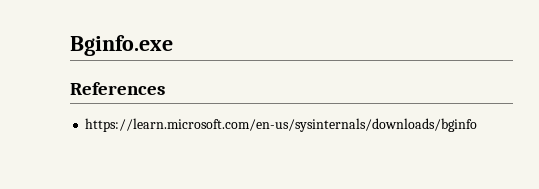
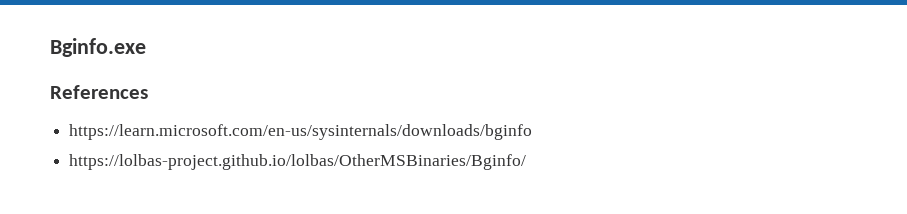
+ https://lolbas-project.github.io/lolbas/OtherMSBinaries/Bginfo/

